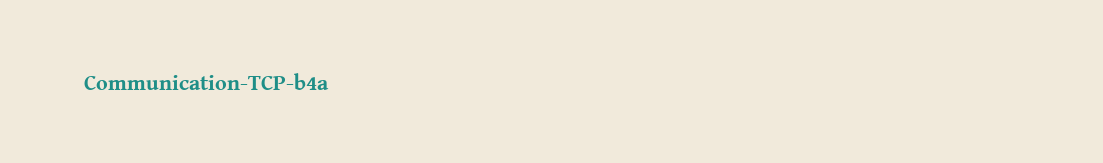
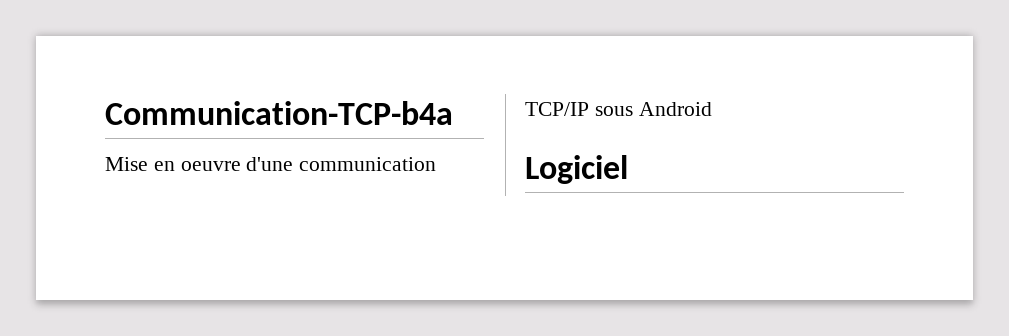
+ Mise en oeuvre d'une communication TCP/IP sous Android
+ Logiciel

